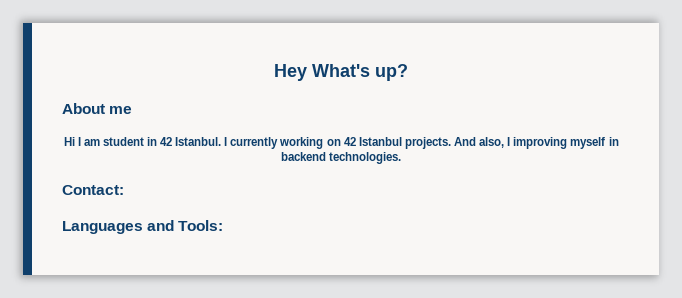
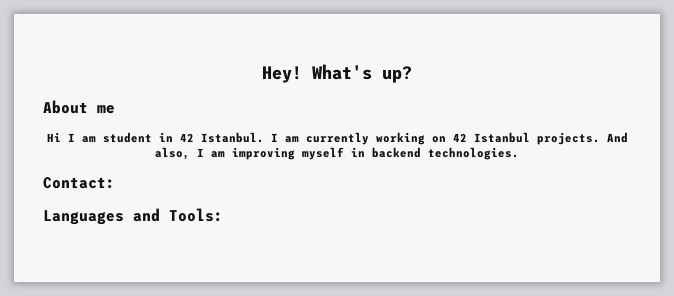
- Hey What's up?
+ Hey! What's up?
- I currently working on 42 Istanbul projects.
+ I am currently working on 42 Istanbul projects.
- And also, I improving myself in backend technologies.
+ And also, I am improving myself in backend technologies.

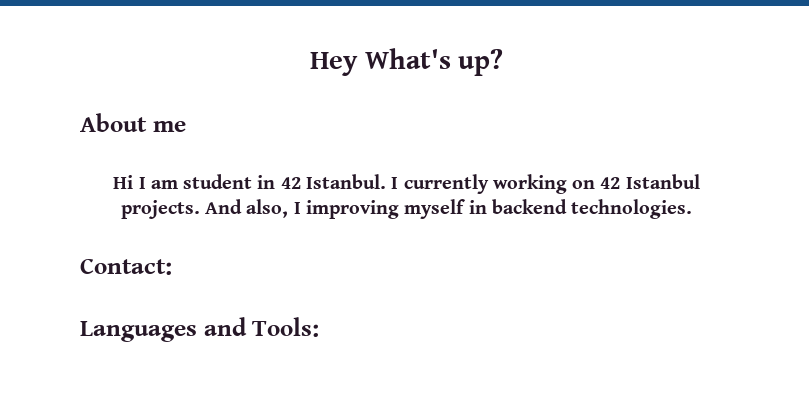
- Hey! What's up?
+ Hey What's up?
- I am currently working on 42 Istanbul projects.
+ I currently working on 42 Istanbul projects.
- And also, I am improving myself in backend technologies.
+ And also, I improving myself in backend technologies.

